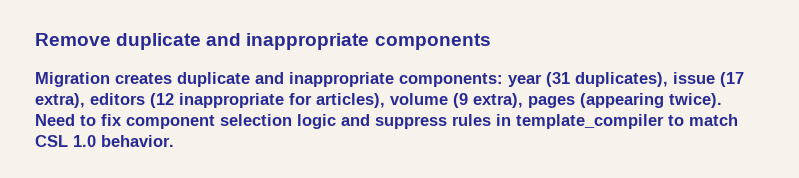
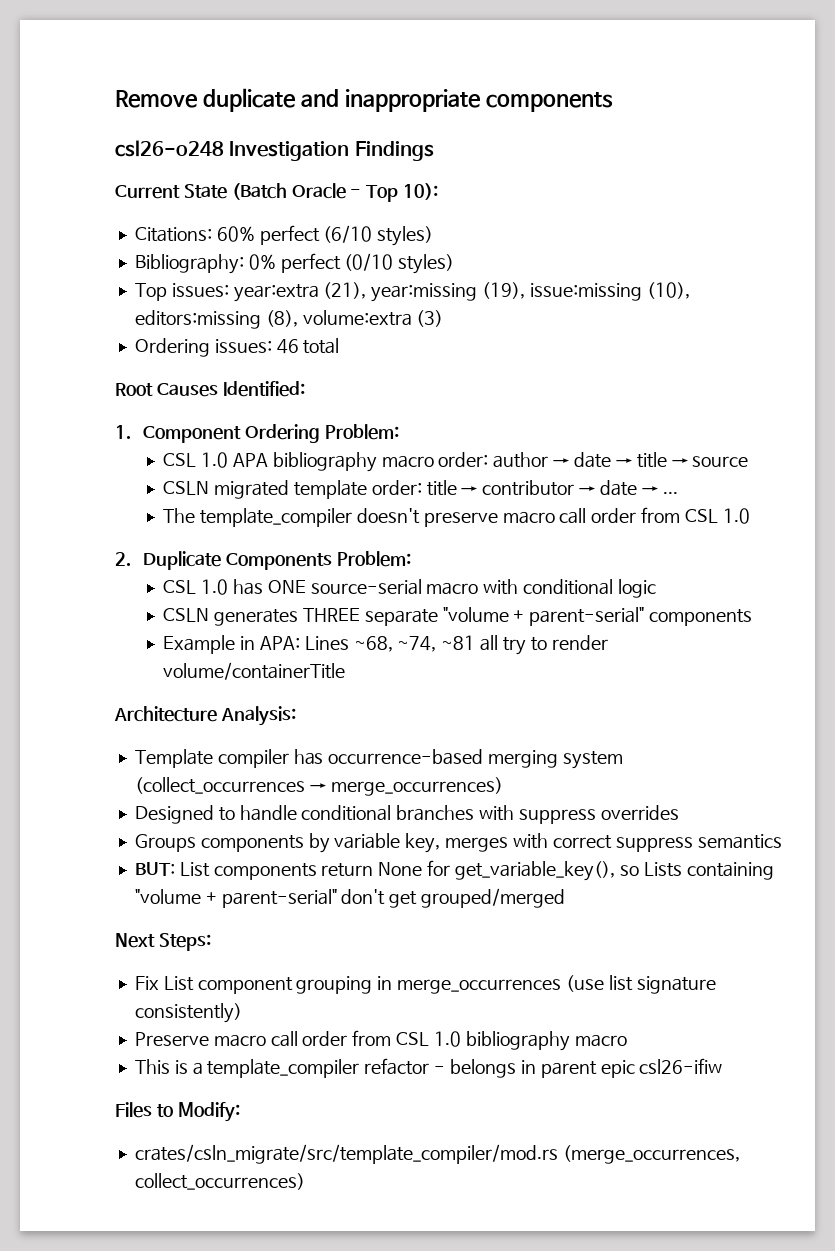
- Migration creates duplicate and inappropriate components: year (31 duplicates), issue (17 extra), editors (12 inappropriate for articles), volume (9 extra), pages (appearing twice). Need to fix component selection logic and suppress rules in template_compiler to match CSL 1.0 behavior.
+ csl26-o248 Investigation Findings
+ Current State (Batch Oracle - Top 10):
+ Citations: 60% perfect (6/10 styles)
+ Bibliography: 0% perfect (0/10 styles)
+ Top issues: year:extra (21), year:missing (19), issue:missing (10), editors:missing (8), volume:extra (3)
+ Ordering issues: 46 total
+ Root Causes Identified:
+ 1. Component Ordering Problem:
+ CSL 1.0 APA bibliography macro order: author → date → title → source
+ CSLN migrated template order: title → contributor → date → ...
+ The template_compiler doesn't preserve macro call order from CSL 1.0
+ 2. Duplicate Components Problem:
+ CSL 1.0 has ONE source-serial macro with conditional logic
+ CSLN generates THREE separate "volume + parent-serial" components
+ Example in APA: Lines ~68, ~74, ~81 all try to render volume/containerTitle
+ Architecture Analysis:
+ Template compiler has occurrence-based merging system (collect_occurrences → merge_occurrences)
+ Designed to handle conditional branches with suppress overrides
+ Groups components by variable key, merges with correct suppress semantics
+ BUT: List components return None for get_variable_key(), so Lists containing "volume + parent-serial" don't get grouped/merged
+ Next Steps:
+ Fix List component grouping in merge_occurrences (use list signature consistently)
+ Preserve macro call order from CSL 1.0 bibliography macro
+ This is a template_compiler refactor - belongs in parent epic csl26-ifiw
+ Files to Modify:
+ crates/csln_migrate/src/template_compiler/mod.rs (merge_occurrences, collect_occurrences)

